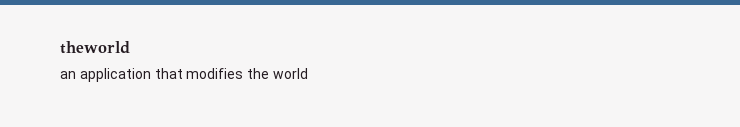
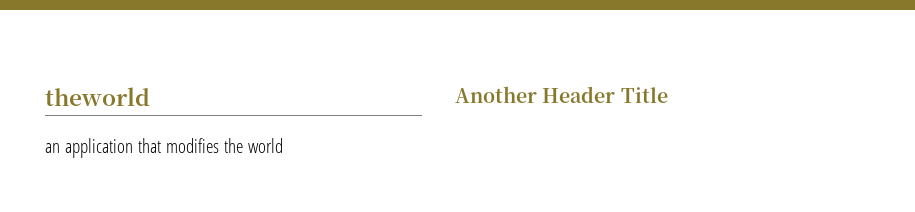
+ Another Header Title

